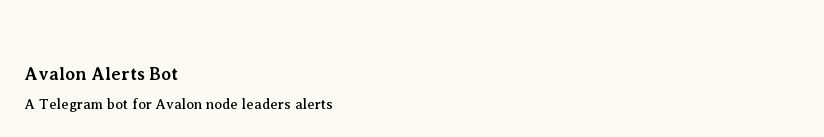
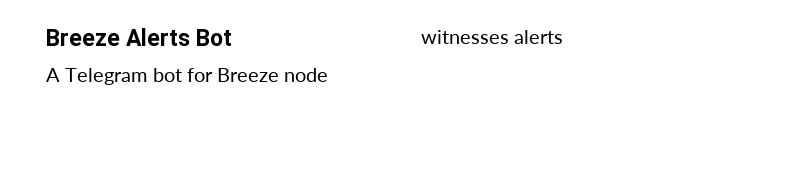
- Avalon Alerts Bot
+ Breeze Alerts Bot
- A Telegram bot for Avalon node leaders alerts
+ A Telegram bot for Breeze node witnesses alerts

